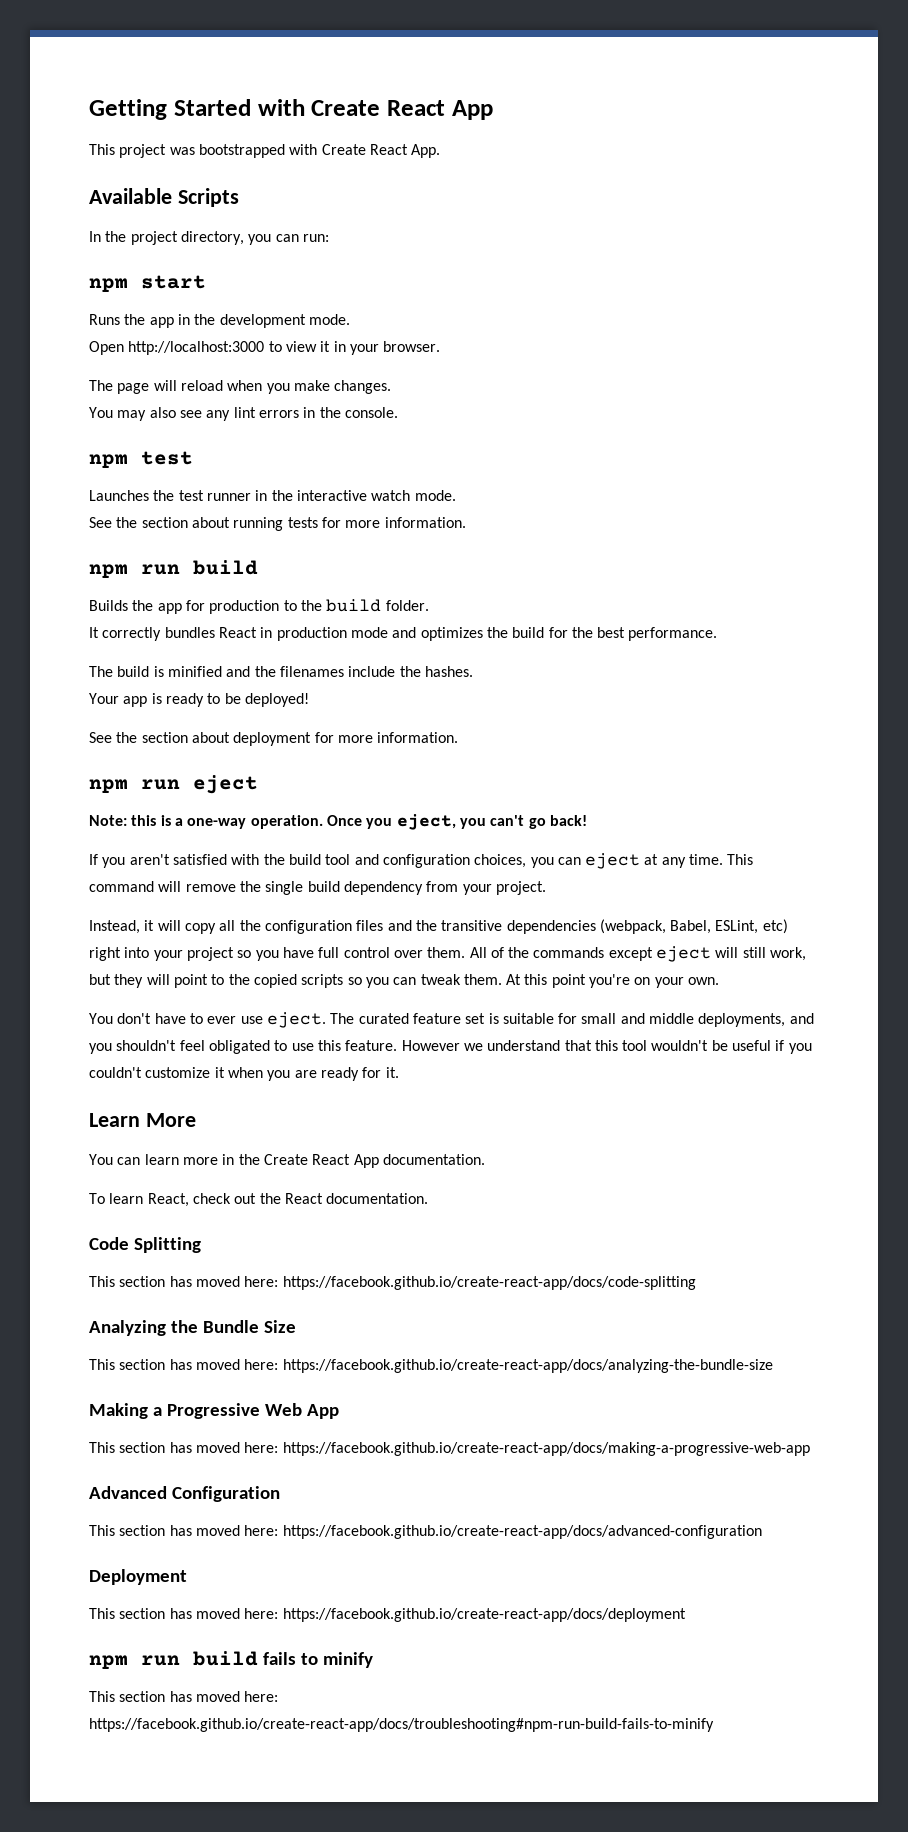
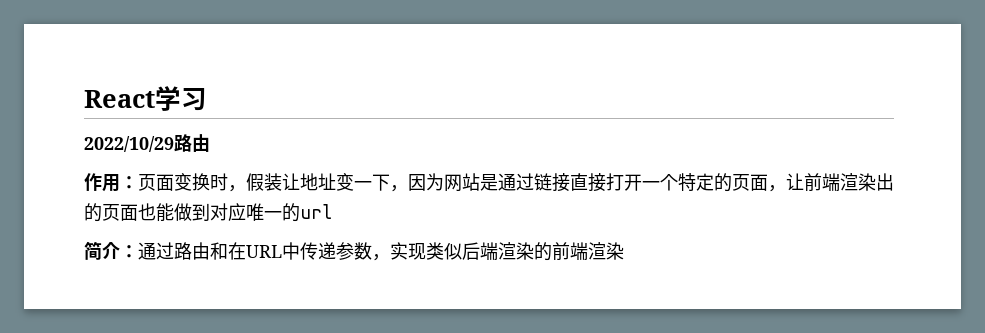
- Getting Started with Create React App
- This project was bootstrapped with Create React App.
- Available Scripts
- In the project directory, you can run:
- npm start
- Runs the app in the development mode.
- Open http://localhost:3000 to view it in your browser.
- The page will reload when you make changes.
- You may also see any lint errors in the console.
- npm test
- Launches the test runner in the interactive watch mode.
- See the section about running tests for more information.
- npm run build
- Builds the app for production to the build folder.
- It correctly bundles React in production mode and optimizes the build for the best performance.
- The build is minified and the filenames include the hashes.
- Your app is ready to be deployed!
- See the section about deployment for more information.
- npm run eject
- Note: this is a one-way operation. Once you eject, you can't go back!
- If you aren't satisfied with the build tool and configuration choices, you can eject at any time. This command will remove the single build dependency from your project.
- Instead, it will copy all the configuration files and the transitive dependencies (webpack, Babel, ESLint, etc) right into your project so you have full control over them. All of the commands except eject will still work, but they will point to the copied scripts so you can tweak them. At this point you're on your own.
- You don't have to ever use eject. The curated feature set is suitable for small and middle deployments, and you shouldn't feel obligated to use this feature. However we understand that this tool wouldn't be useful if you couldn't customize it when you are ready for it.
- Learn More
- You can learn more in the Create React App documentation.
- To learn React, check out the React documentation.
- Code Splitting
- This section has moved here: https://facebook.github.io/create-react-app/docs/code-splitting
- Analyzing the Bundle Size
- This section has moved here: https://facebook.github.io/create-react-app/docs/analyzing-the-bundle-size
- Making a Progressive Web App
- This section has moved here: https://facebook.github.io/create-react-app/docs/making-a-progressive-web-app
- Advanced Configuration
- This section has moved here: https://facebook.github.io/create-react-app/docs/advanced-configuration
- Deployment
- This section has moved here: https://facebook.github.io/create-react-app/docs/deployment
- npm run build fails to minify
- This section has moved here: https://facebook.github.io/create-react-app/docs/troubleshooting#npm-run-build-fails-to-minify
+ React学习
+ 2022/10/29路由
+ 作用：页面变换时，假装让地址变一下，因为网站是通过链接直接打开一个特定的页面，让前端渲染出的页面也能做到对应唯一的url
+ 简介：通过路由和在URL中传递参数，实现类似后端渲染的前端渲染

